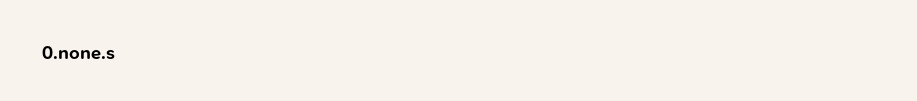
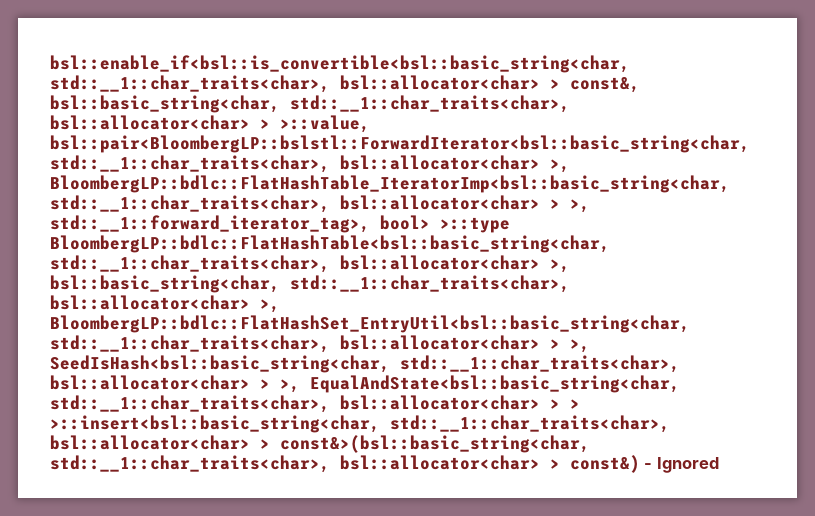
- 0.none.s
+ bsl::enable_if<bsl::is_convertible<bsl::basic_string<char, std::__1::char_traits<char>, bsl::allocator<char> > const&, bsl::basic_string<char, std::__1::char_traits<char>, bsl::allocator<char> > >::value, bsl::pair<BloombergLP::bslstl::ForwardIterator<bsl::basic_string<char, std::__1::char_traits<char>, bsl::allocator<char> >, BloombergLP::bdlc::FlatHashTable_IteratorImp<bsl::basic_string<char, std::__1::char_traits<char>, bsl::allocator<char> > >, std::__1::forward_iterator_tag>, bool> >::type BloombergLP::bdlc::FlatHashTable<bsl::basic_string<char, std::__1::char_traits<char>, bsl::allocator<char> >, bsl::basic_string<char, std::__1::char_traits<char>, bsl::allocator<char> >, BloombergLP::bdlc::FlatHashSet_EntryUtil<bsl::basic_string<char, std::__1::char_traits<char>, bsl::allocator<char> > >, SeedIsHash<bsl::basic_string<char, std::__1::char_traits<char>, bsl::allocator<char> > >, EqualAndState<bsl::basic_string<char, std::__1::char_traits<char>, bsl::allocator<char> > > >::insert<bsl::basic_string<char, std::__1::char_traits<char>, bsl::allocator<char> > const&>(bsl::basic_string<char, std::__1::char_traits<char>, bsl::allocator<char> > const&) - Ignored

